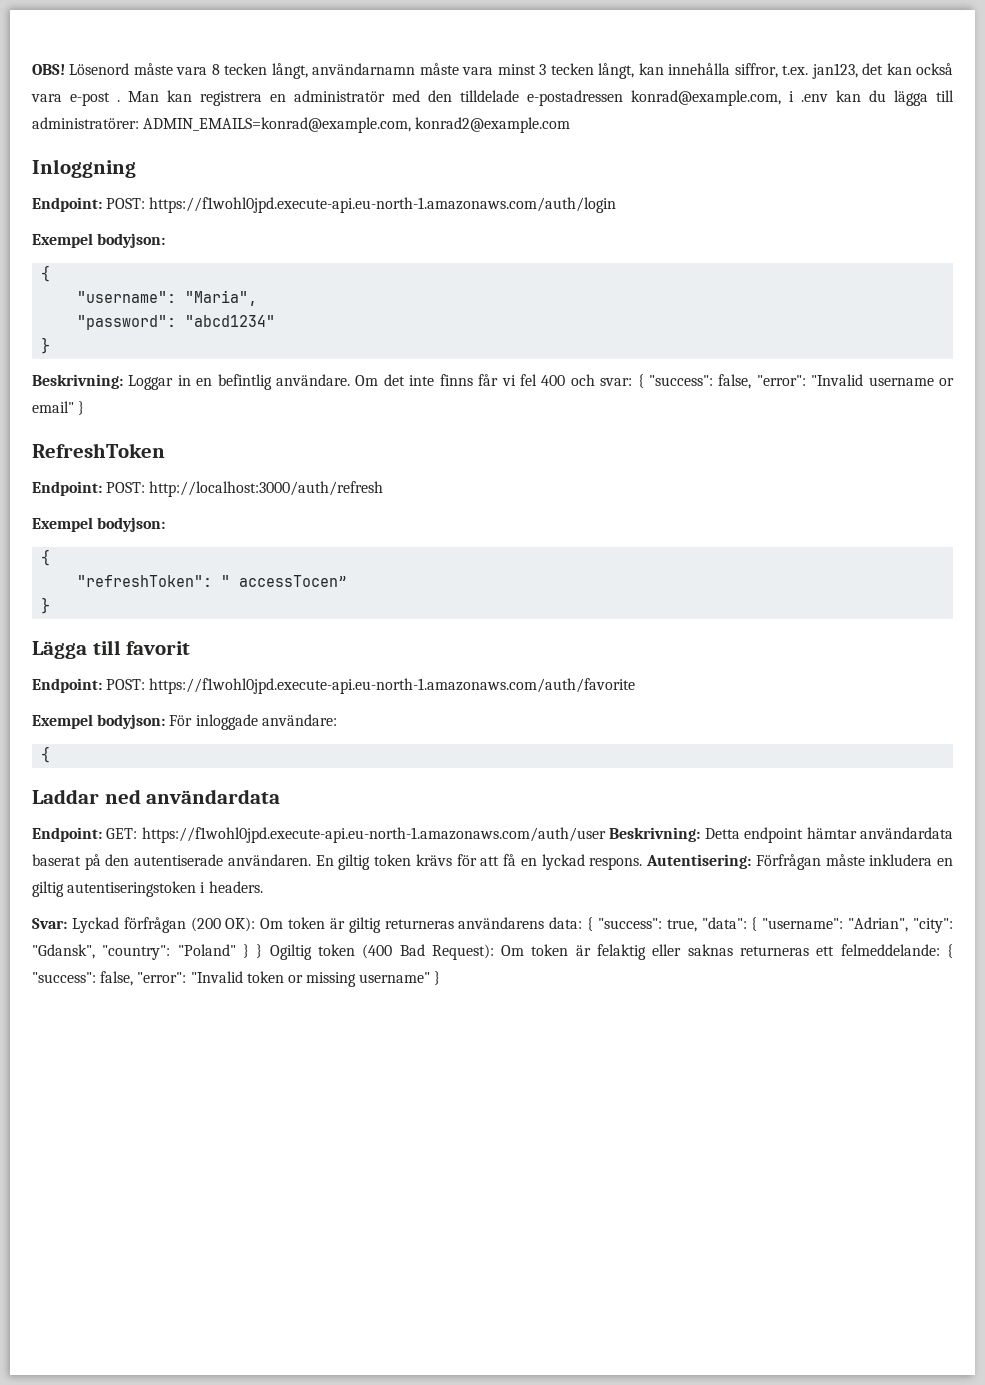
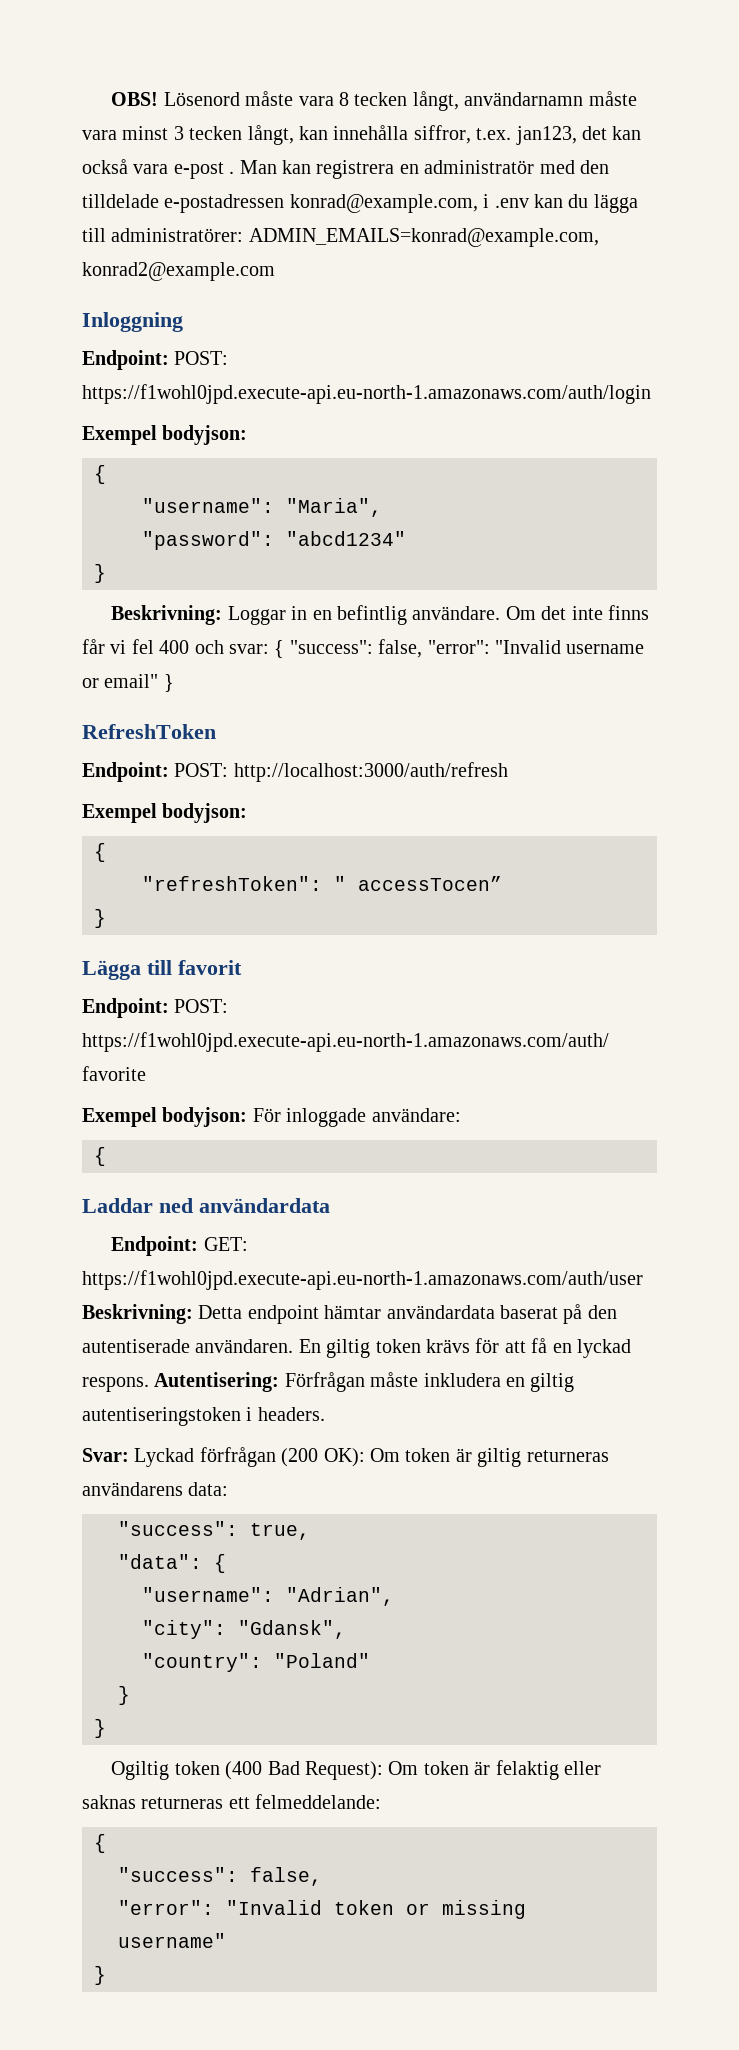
- Svar: Lyckad förfrågan (200 OK): Om token är giltig returneras användarens data: { "success": true, "data": { "username": "Adrian", "city": "Gdansk", "country": "Poland" } } Ogiltig token (400 Bad Request): Om token är felaktig eller saknas returneras ett felmeddelande: { "success": false, "error": "Invalid token or missing username" }
+ Svar: Lyckad förfrågan (200 OK): Om token är giltig returneras användarens data:
+ "success": true,
+ "data": {
+ "username": "Adrian",
+ "city": "Gdansk",
+ "country": "Poland"
+ }
+ }
+ Ogiltig token (400 Bad Request): Om token är felaktig eller saknas returneras ett felmeddelande:
+ {
+ "success": false,
+ "error": "Invalid token or missing username"
+ }

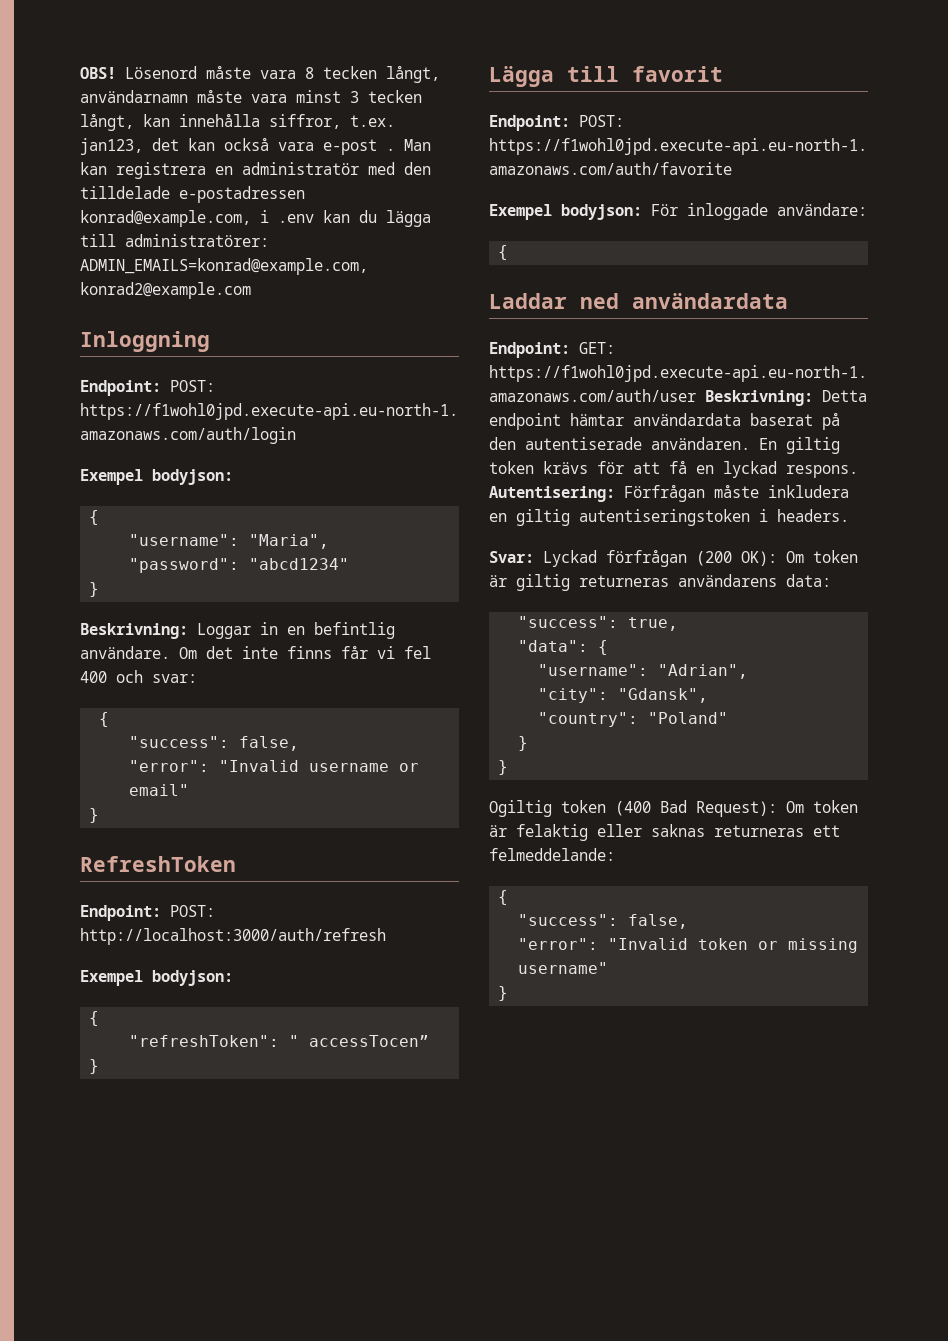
- Om det inte finns får vi fel 400 och svar: { "success": false, "error": "Invalid username or email" }
+ Om det inte finns får vi fel 400 och svar:
+ {
+ "success": false,
+ "error": "Invalid username or email"
+ }

